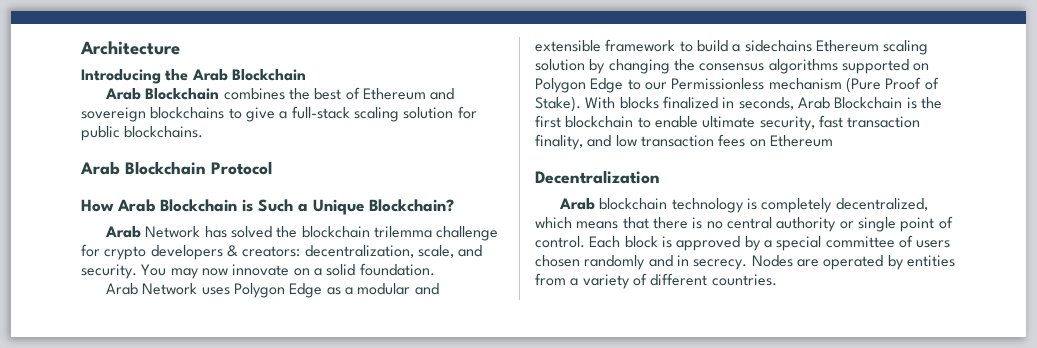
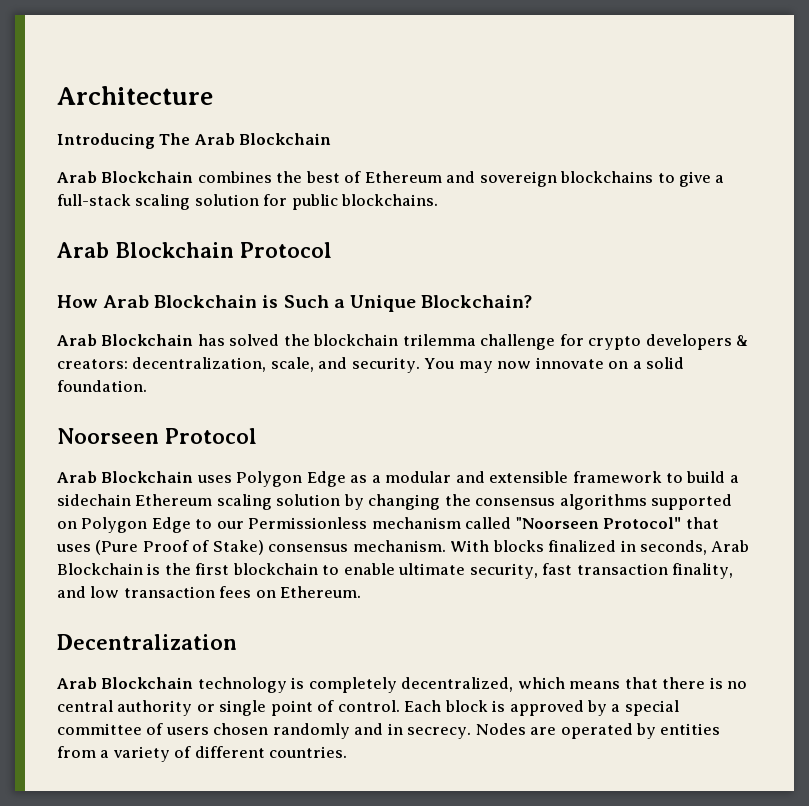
- Introducing the Arab Blockchain
+ Introducing The Arab Blockchain
- Arab Network has solved the blockchain trilemma challenge for crypto developers & creators: decentralization, scale, and security.
+ Arab Blockchain has solved the blockchain trilemma challenge for crypto developers & creators: decentralization, scale, and security.
- Arab Network uses Polygon Edge as a modular and extensible framework to build a sidechains Ethereum scaling solution by changing the consensus algorithms supported on Polygon Edge to our Permissionless mechanism (Pure Proof of Stake).
+ Noorseen Protocol
+ Arab Blockchain uses Polygon Edge as a modular and extensible framework to build a sidechain Ethereum scaling solution by changing the consensus algorithms supported on Polygon Edge to our Permissionless mechanism called "Noorseen Protocol" that uses (Pure Proof of Stake) consensus mechanism.
- With blocks finalized in seconds, Arab Blockchain is the first blockchain to enable ultimate security, fast transaction finality, and low transaction fees on Ethereum
+ With blocks finalized in seconds, Arab Blockchain is the first blockchain to enable ultimate security, fast transaction finality, and low transaction fees on Ethereum.
- Arab blockchain technology is completely decentralized, which means that there is no central authority or single point of control.
+ Arab Blockchain technology is completely decentralized, which means that there is no central authority or single point of control.

